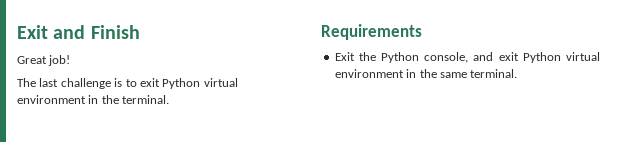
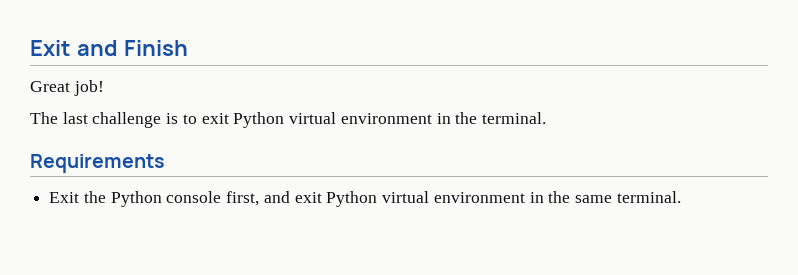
- Exit the Python console, and exit Python virtual environment in the same terminal.
+ Exit the Python console first, and exit Python virtual environment in the same terminal.

